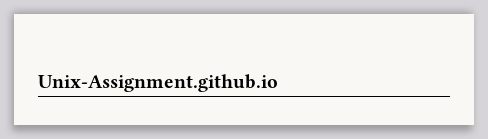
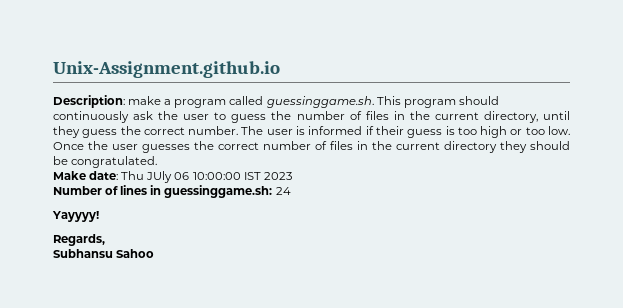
+ Description: make a program called guessinggame.sh. This program should continuously ask the user to guess the number of files in the current directory, until they guess the correct number. The user is informed if their guess is too high or too low. Once the user guesses the correct number of files in the current directory they should be congratulated.
+ Make date: Thu JUly 06 10:00:00 IST 2023
+ Number of lines in guessinggame.sh: 24
+ Yayyyy!
+ Regards,
+ Subhansu Sahoo

